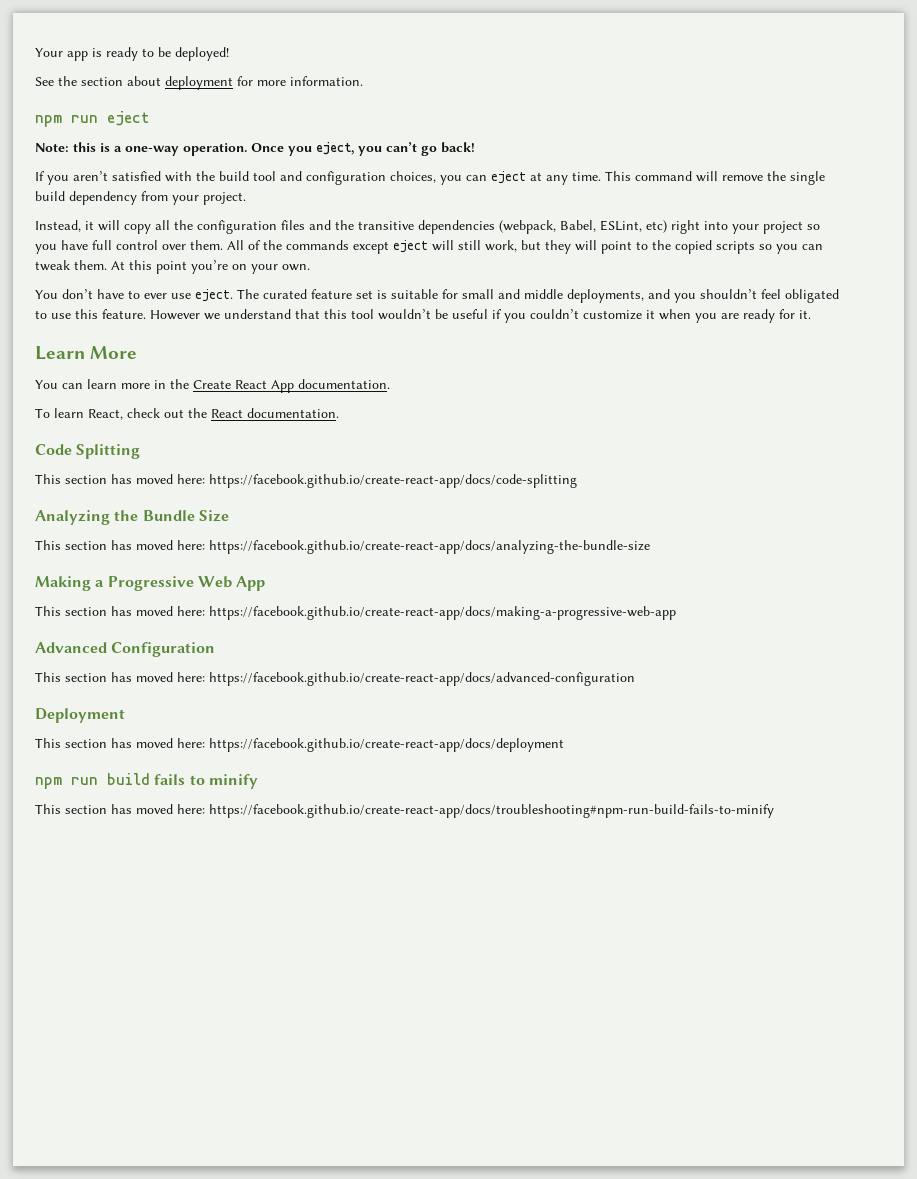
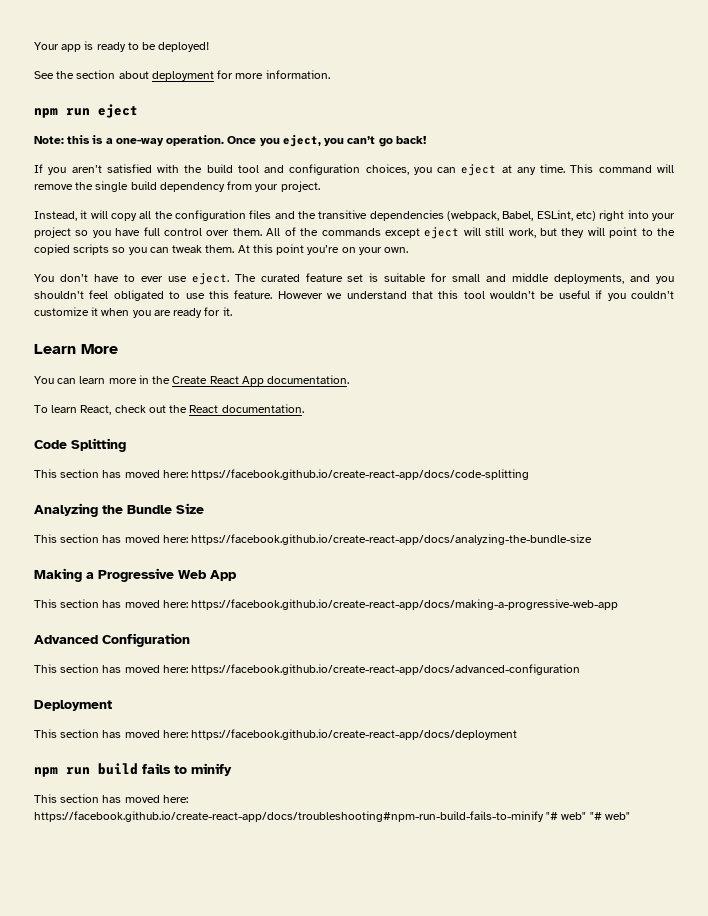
- This section has moved here: https://facebook.github.io/create-react-app/docs/troubleshooting#npm-run-build-fails-to-minify
+ This section has moved here: https://facebook.github.io/create-react-app/docs/troubleshooting#npm-run-build-fails-to-minify "# web" "# web"

